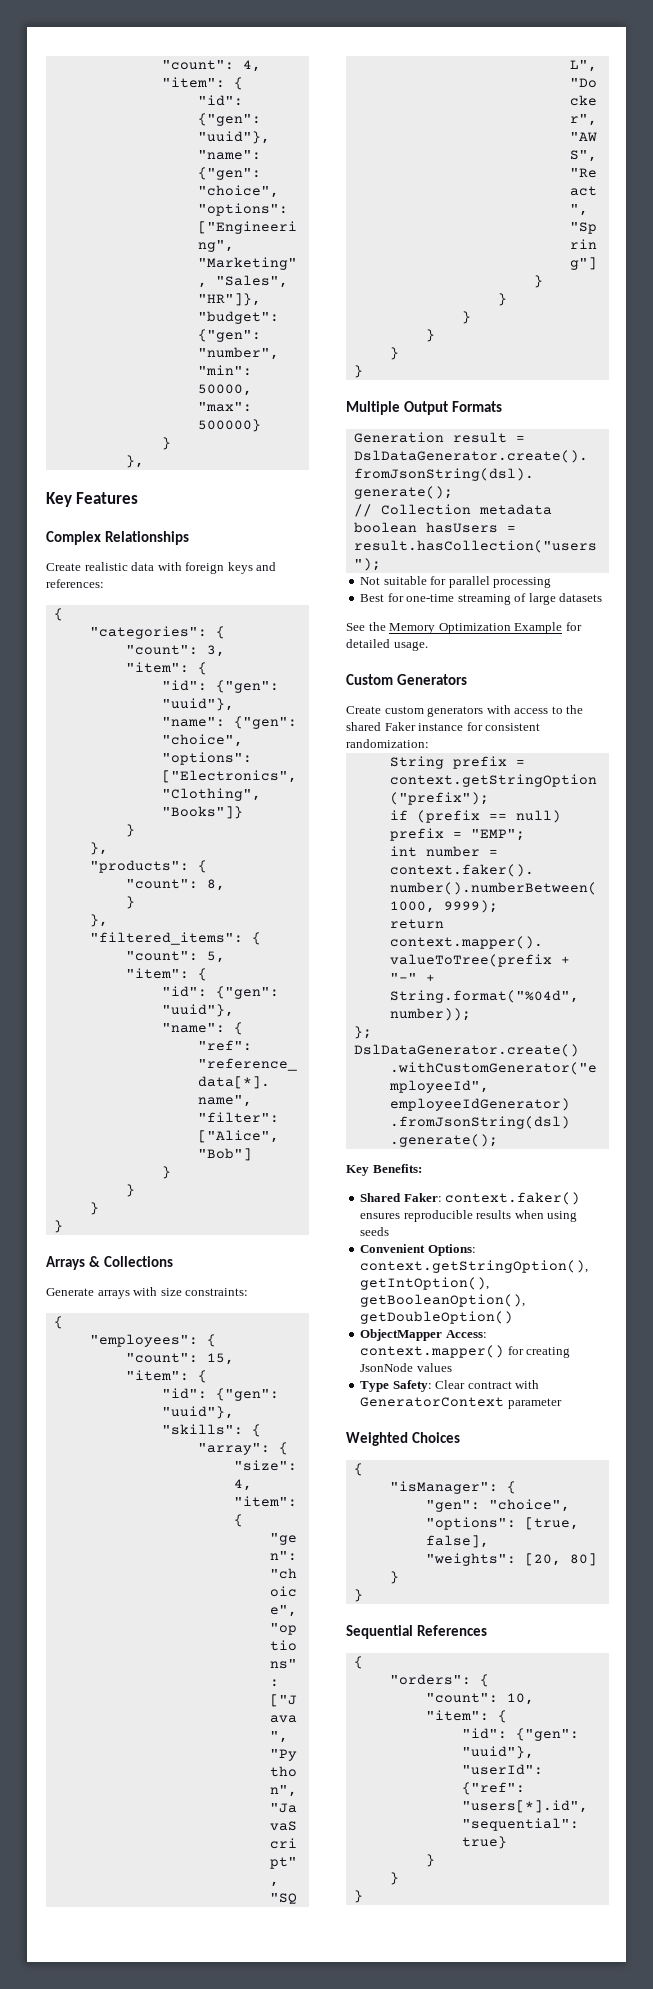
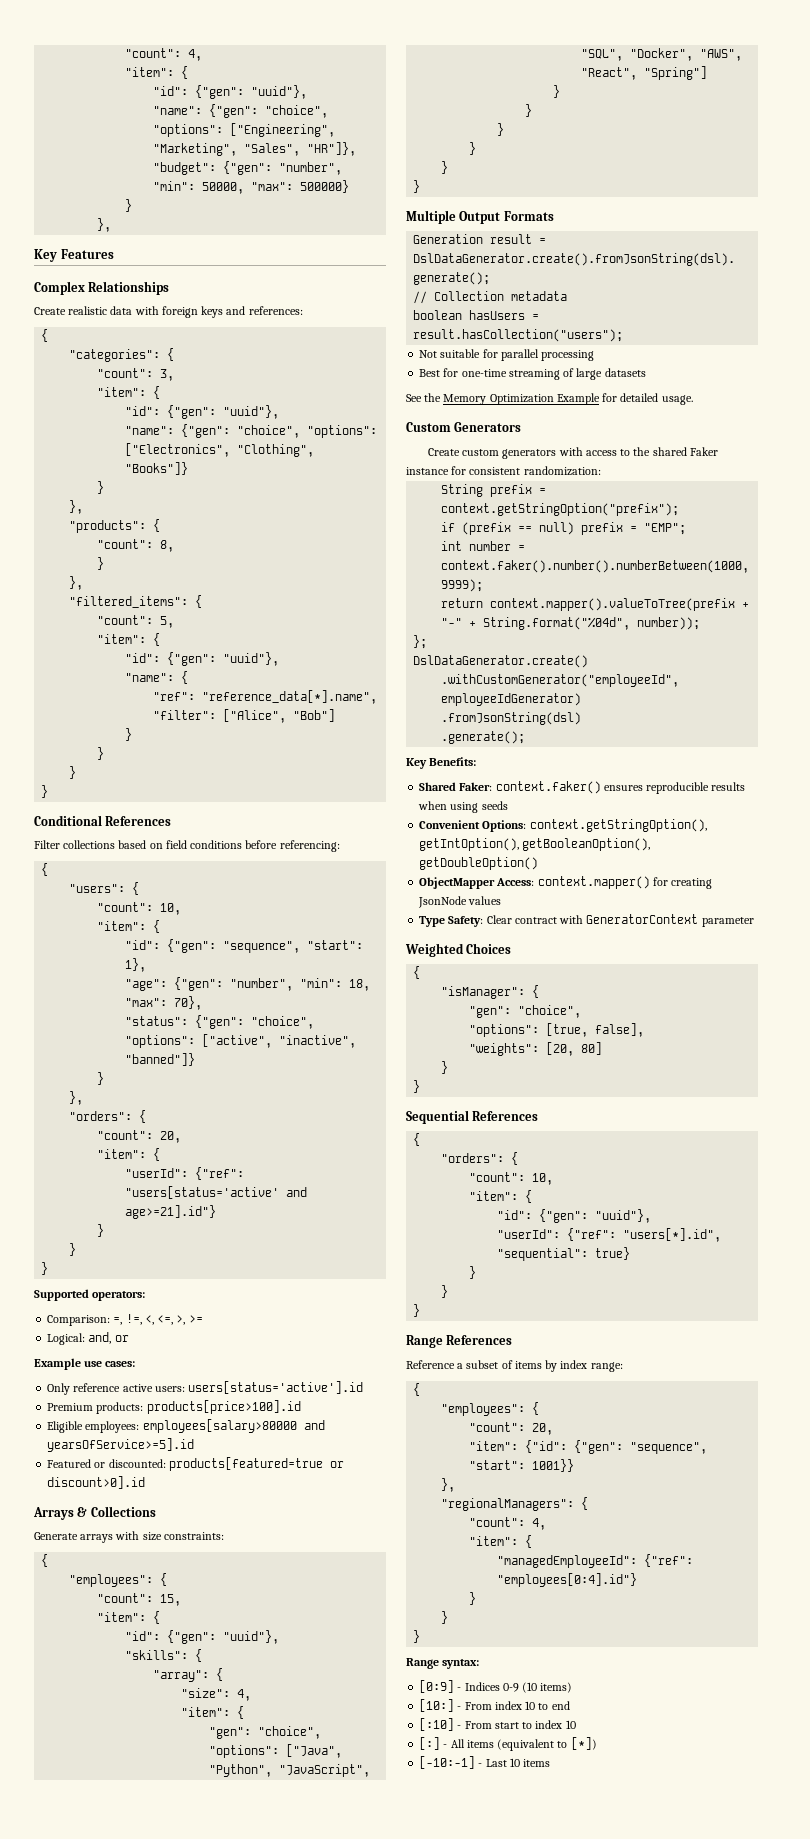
+ Conditional References
+ Filter collections based on field conditions before referencing:
+ {
+ "users": {
+ "count": 10,
+ "item": {
+ "id": {"gen": "sequence", "start": 1},
+ "age": {"gen": "number", "min": 18, "max": 70},
+ "status": {"gen": "choice", "options": ["active", "inactive", "banned"]}
+ }
+ },
+ "orders": {
+ "count": 20,
+ "item": {
+ "userId": {"ref": "users[status='active' and age>=21].id"}
+ }
+ }
+ }
+ Supported operators:
+ Comparison: =, !=, <, <=, >, >=
+ Logical: and, or
+ Example use cases:
+ Only reference active users: users[status='active'].id
+ Premium products: products[price>100].id
+ Eligible employees: employees[salary>80000 and yearsOfService>=5].id
+ Featured or discounted: products[featured=true or discount>0].id
+ Range References
+ Reference a subset of items by index range:
+ {
+ "employees": {
+ "count": 20,
+ "item": {"id": {"gen": "sequence", "start": 1001}}
+ },
+ "regionalManagers": {
+ "count": 4,
+ "item": {
+ "managedEmployeeId": {"ref": "employees[0:4].id"}
+ }
+ }
+ }
+ Range syntax:
+ [0:9] - Indices 0-9 (10 items)
+ [10:] - From index 10 to end
+ [:10] - From start to index 10
+ [:] - All items (equivalent to [*])
+ [-10:-1] - Last 10 items

